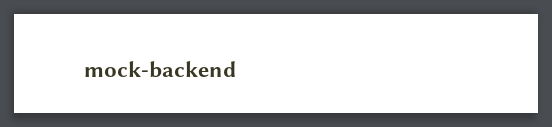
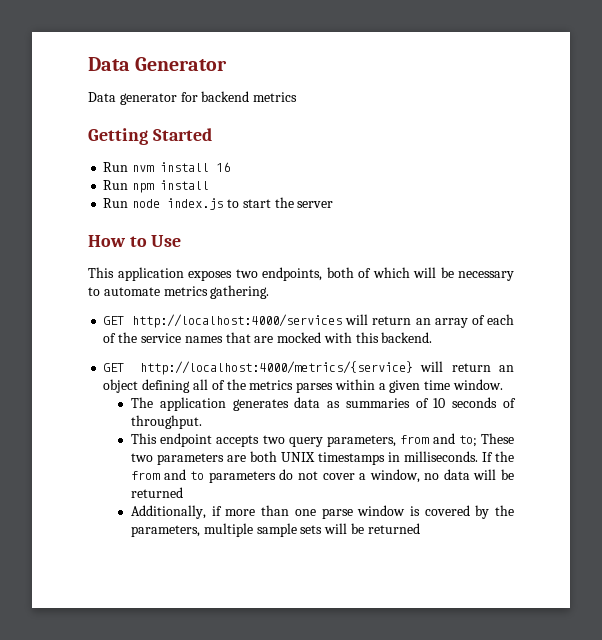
- mock-backend
+ Data Generator
+ Data generator for backend metrics
+ Getting Started
+ Run nvm install 16
+ Run npm install
+ Run node index.js to start the server
+ How to Use
+ This application exposes two endpoints, both of which will be necessary to automate metrics gathering.
+ GET http://localhost:4000/services will return an array of each of the service names that are mocked with this backend.
+ GET http://localhost:4000/metrics/{service} will return an object defining all of the metrics parses within a given time window.
+ The application generates data as summaries of 10 seconds of throughput.
+ This endpoint accepts two query parameters, from and to; These two parameters are both UNIX timestamps in milliseconds. If the from and to parameters do not cover a window, no data will be returned
+ Additionally, if more than one parse window is covered by the parameters, multiple sample sets will be returned

